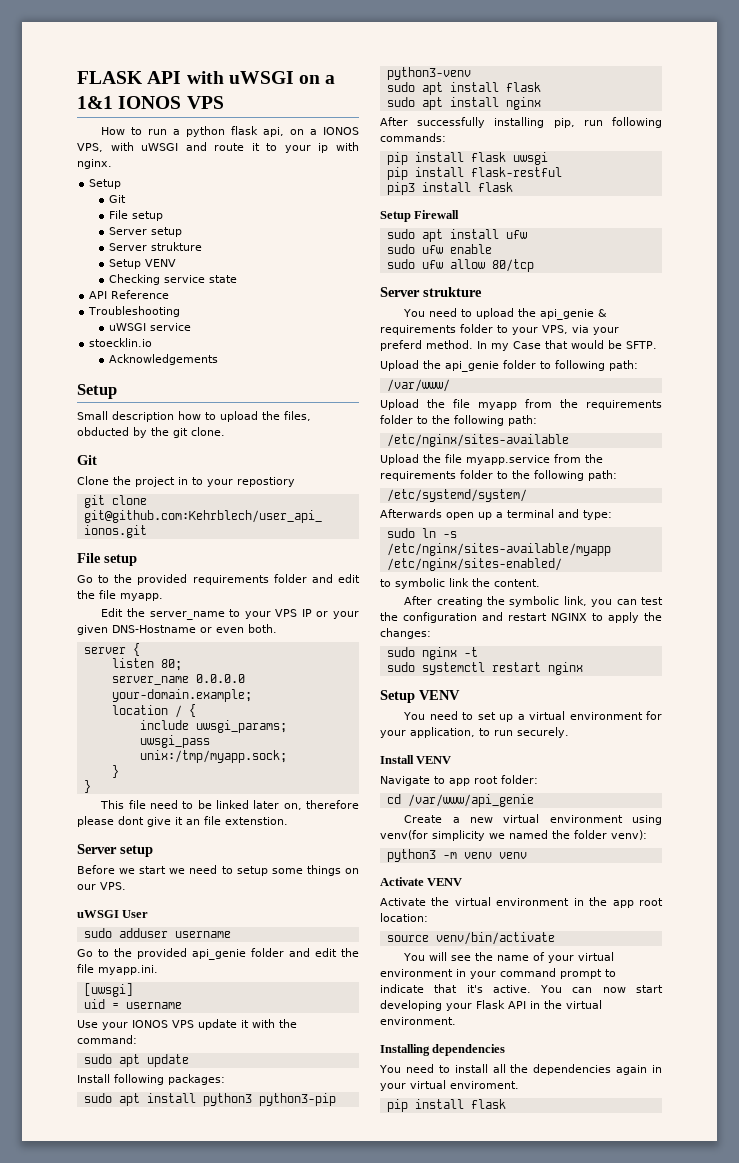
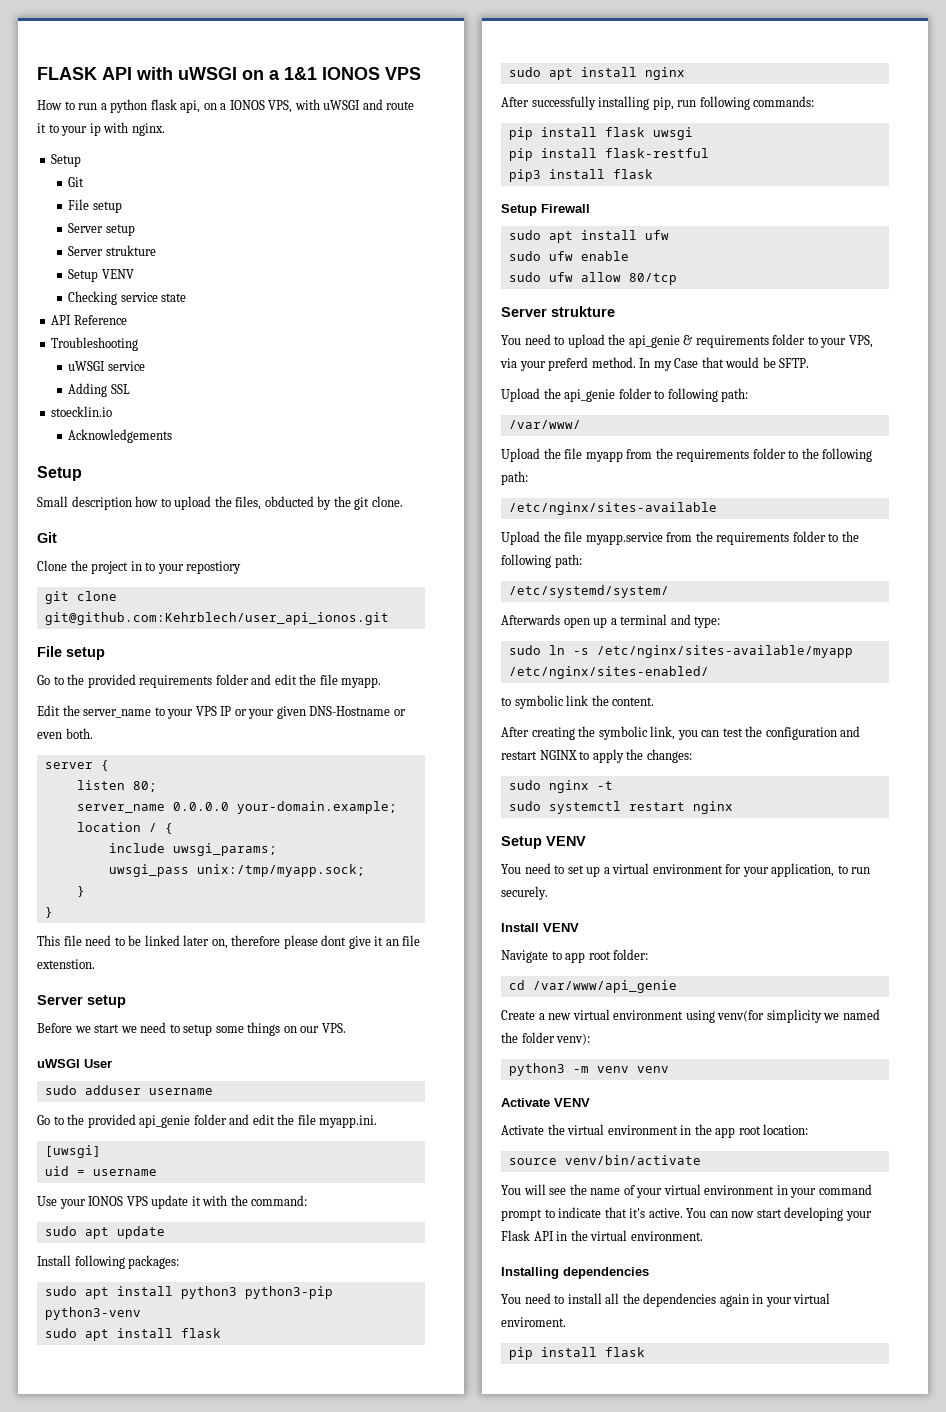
+ Adding SSL

